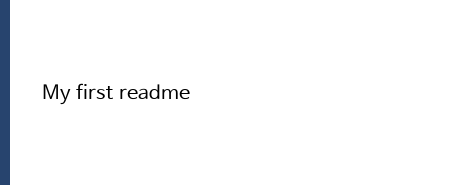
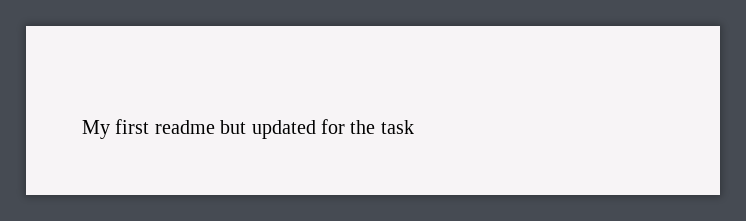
- My first readme
+ My first readme but updated for the task

